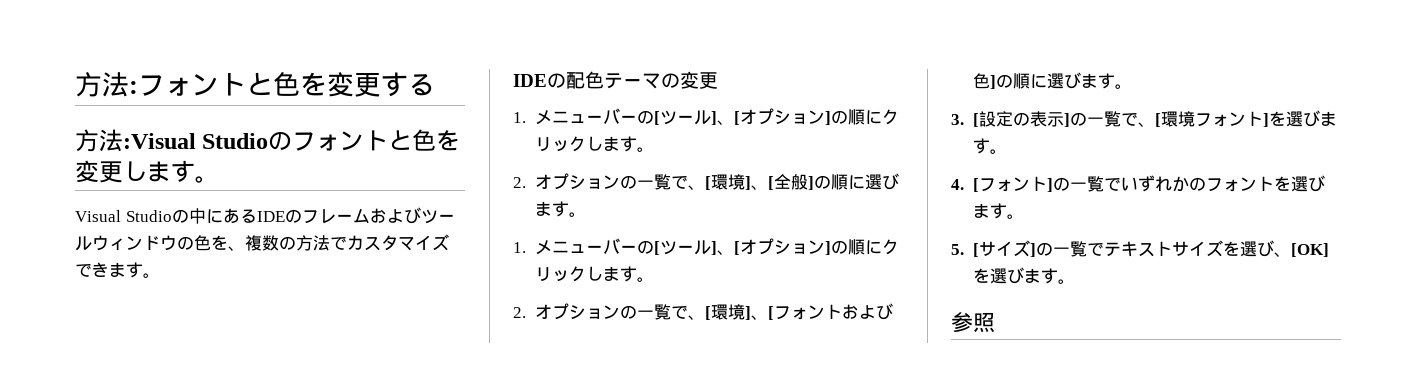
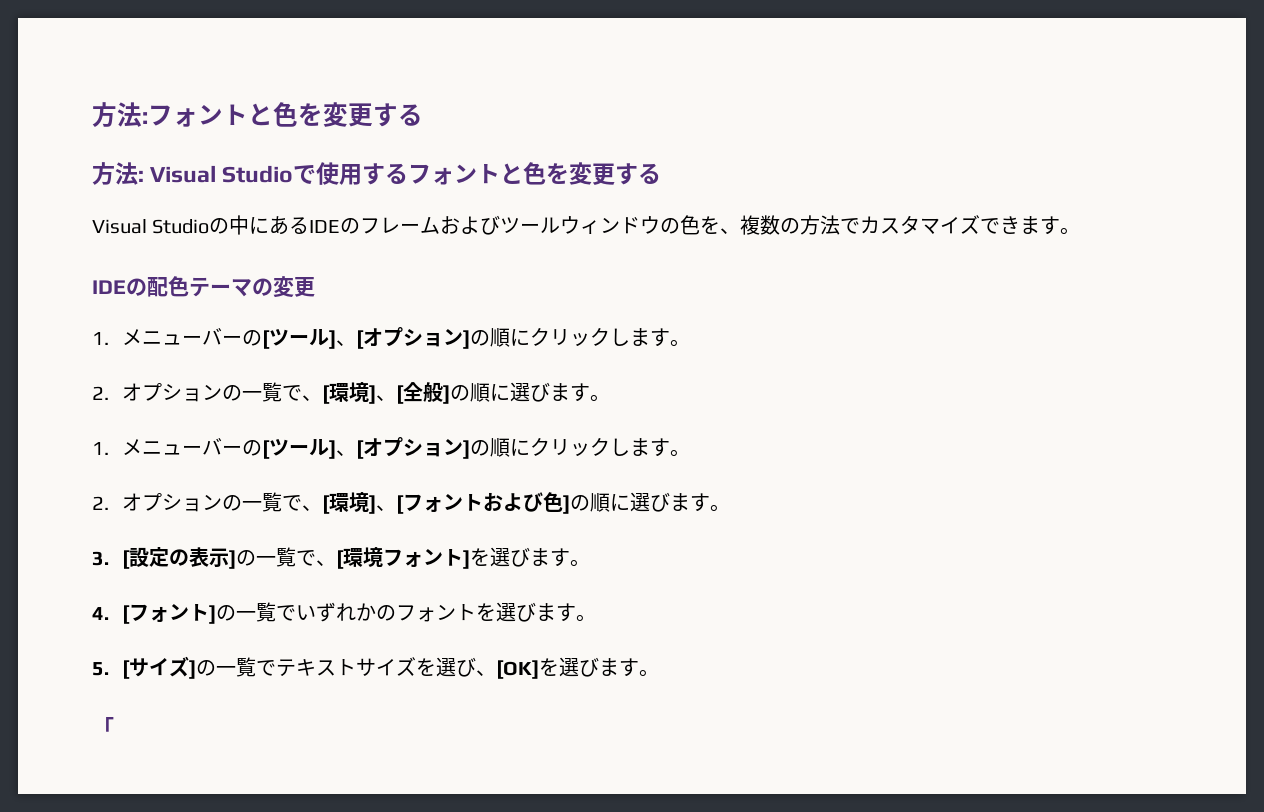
- 方法:Visual Studioのフォントと色を変更します。
+ 方法: Visual Studioで使用するフォントと色を変更する
- 参照
+ 「

